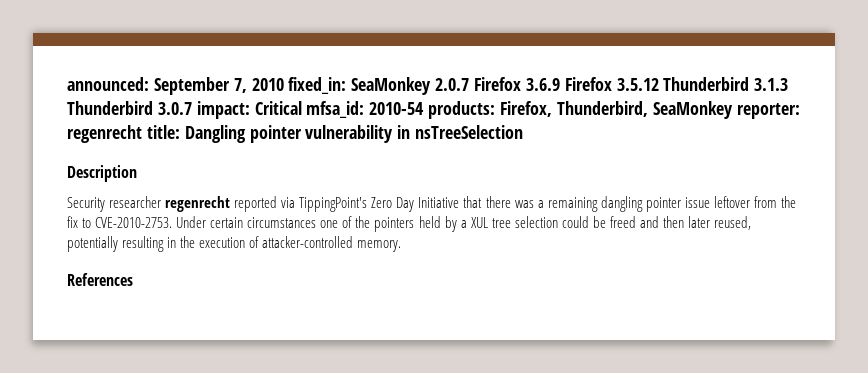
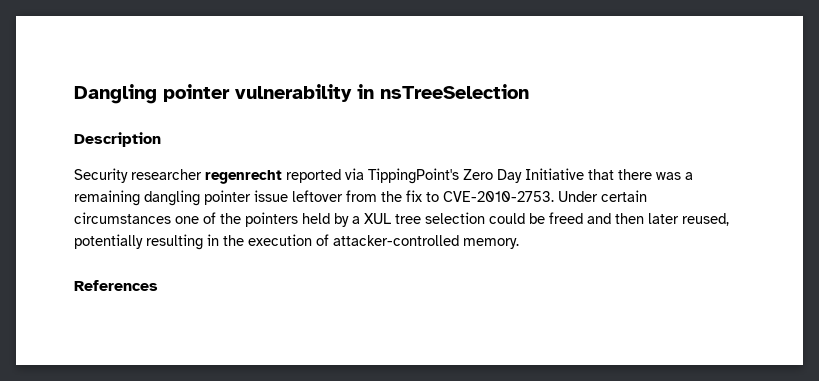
- announced: September 7, 2010 fixed_in: SeaMonkey 2.0.7 Firefox 3.6.9 Firefox 3.5.12 Thunderbird 3.1.3 Thunderbird 3.0.7 impact: Critical mfsa_id: 2010-54 products: Firefox, Thunderbird, SeaMonkey reporter: regenrecht title: Dangling pointer vulnerability in nsTreeSelection
+ Dangling pointer vulnerability in nsTreeSelection

